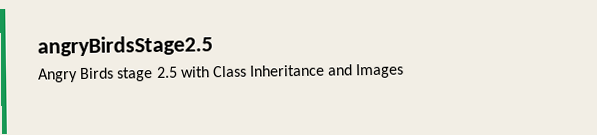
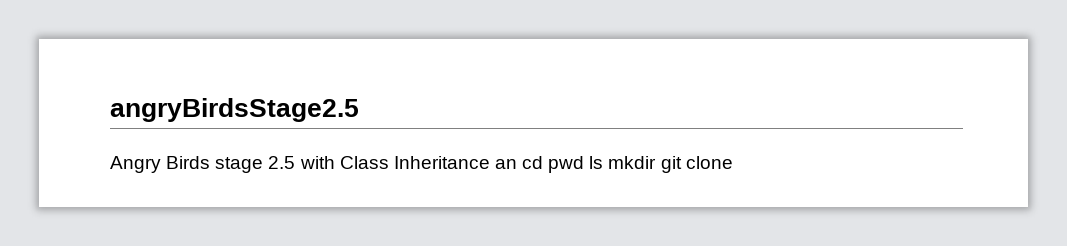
- Angry Birds stage 2.5 with Class Inheritance and Images
+ Angry Birds stage 2.5 with Class Inheritance an cd pwd ls mkdir git clone

